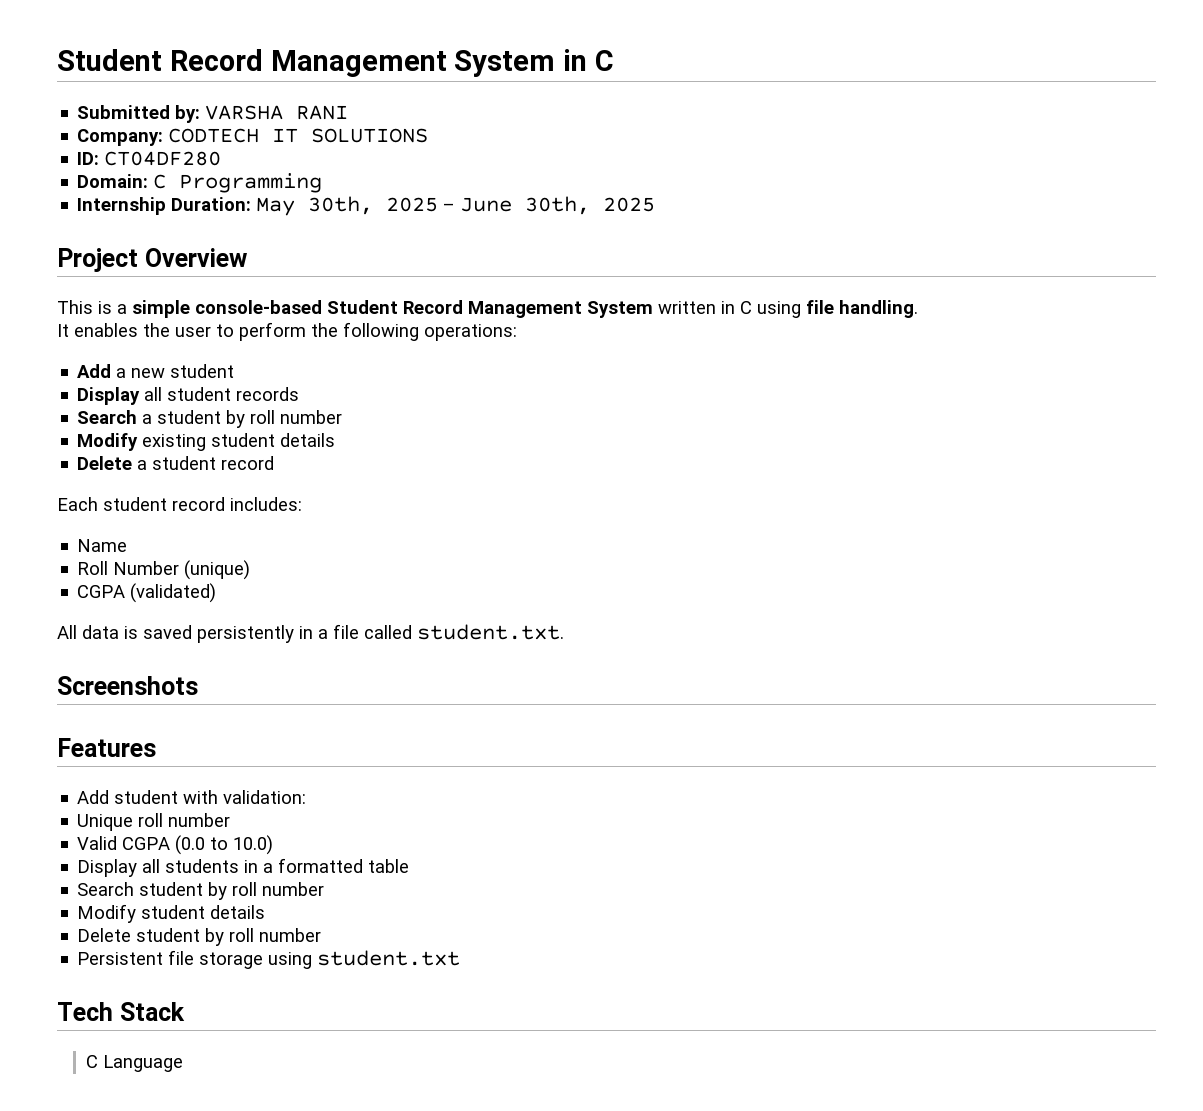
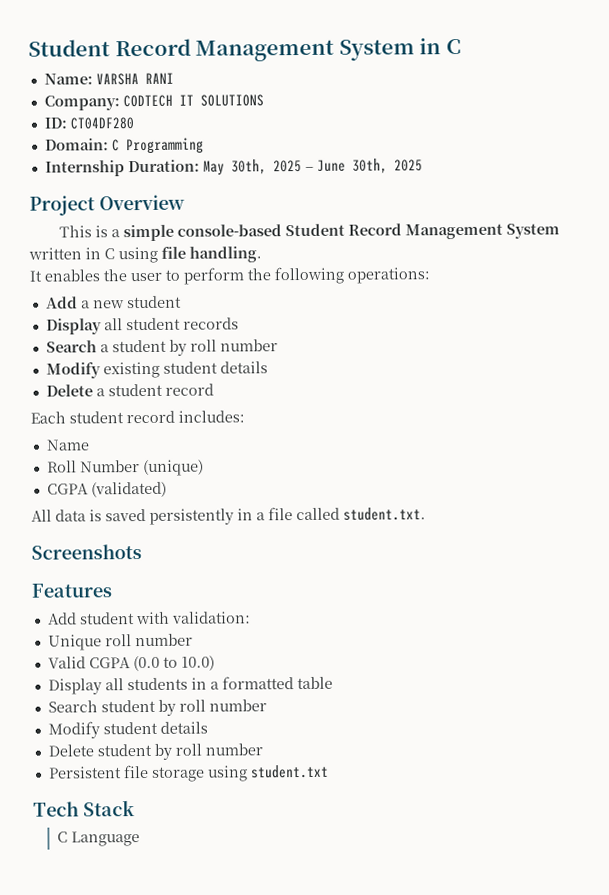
- Submitted by: VARSHA RANI
+ Name: VARSHA RANI

